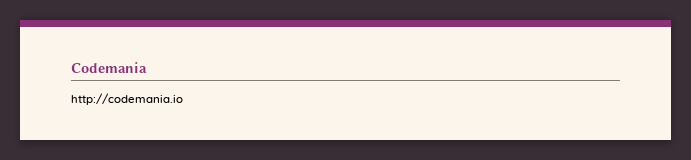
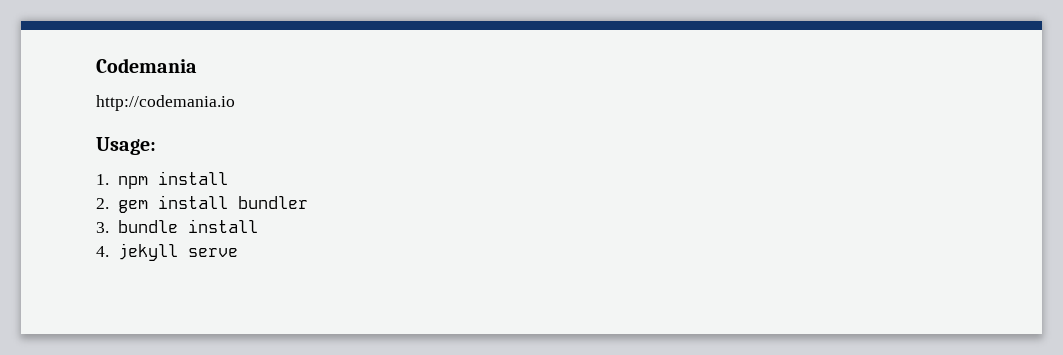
+ Usage:
+ 1. npm install
+ 2. gem install bundler
+ 3. bundle install
+ 4. jekyll serve

